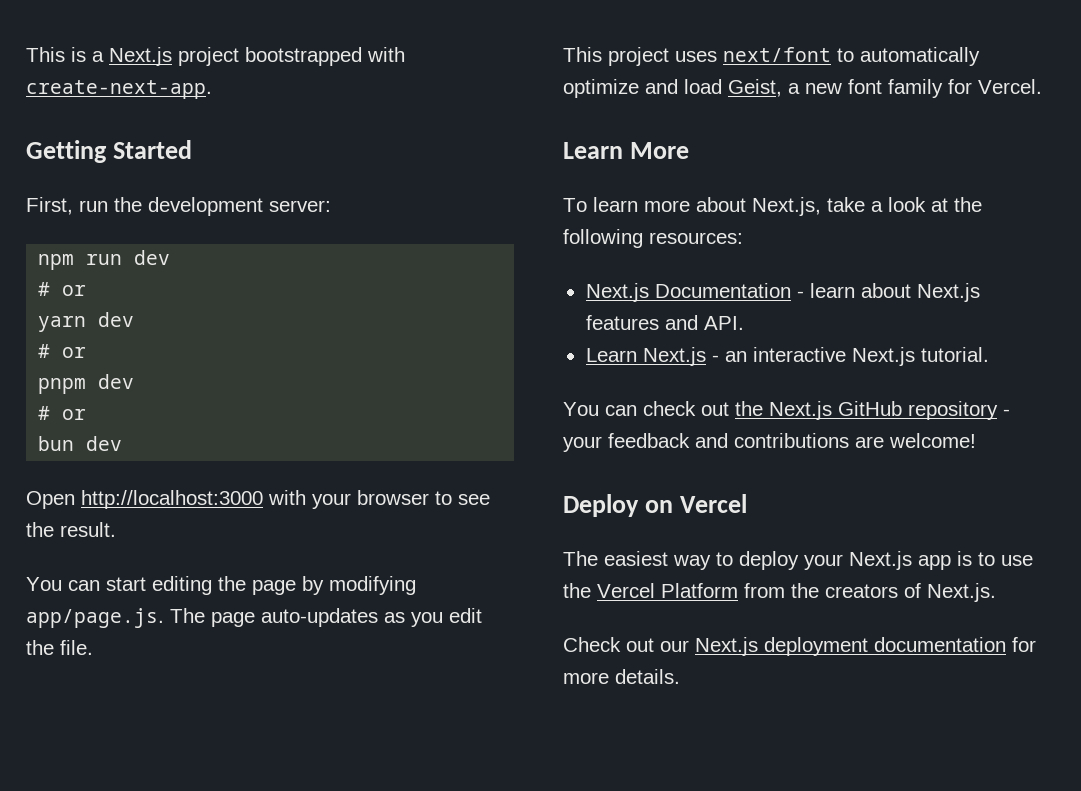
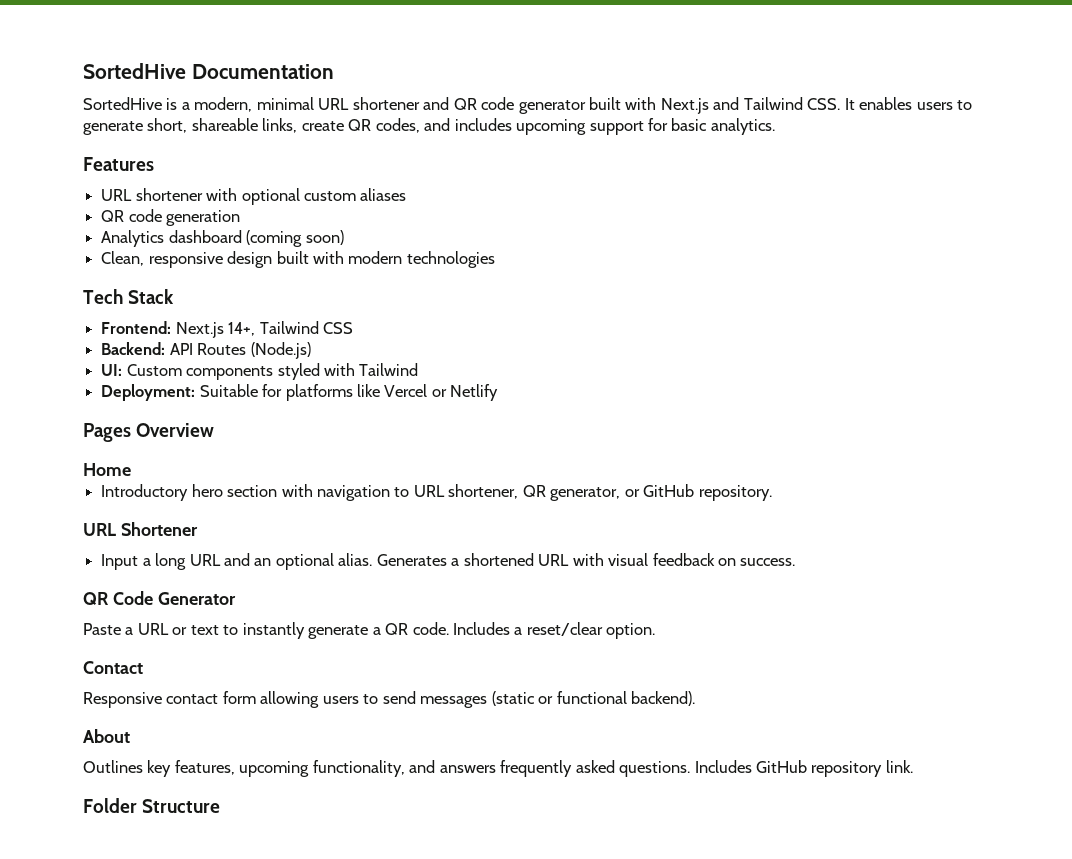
- This is a Next.js project bootstrapped with create-next-app.
- Getting Started
- First, run the development server:
- npm run dev
- # or
- yarn dev
- # or
- pnpm dev
- # or
- bun dev
- Open http://localhost:3000 with your browser to see the result.
- You can start editing the page by modifying app/page.js. The page auto-updates as you edit the file.
- This project uses next/font to automatically optimize and load Geist, a new font family for Vercel.
- Learn More
- To learn more about Next.js, take a look at the following resources:
- Next.js Documentation - learn about Next.js features and API.
- Learn Next.js - an interactive Next.js tutorial.
- You can check out the Next.js GitHub repository - your feedback and contributions are welcome!
- Deploy on Vercel
- The easiest way to deploy your Next.js app is to use the Vercel Platform from the creators of Next.js.
- Check out our Next.js deployment documentation for more details.
+ SortedHive Documentation
+ SortedHive is a modern, minimal URL shortener and QR code generator built with Next.js and Tailwind CSS. It enables users to generate short, shareable links, create QR codes, and includes upcoming support for basic analytics.
+ Features
+ URL shortener with optional custom aliases
+ QR code generation
+ Analytics dashboard (coming soon)
+ Clean, responsive design built with modern technologies
+ Tech Stack
+ Frontend: Next.js 14+, Tailwind CSS
+ Backend: API Routes (Node.js)
+ UI: Custom components styled with Tailwind
+ Deployment: Suitable for platforms like Vercel or Netlify
+ Pages Overview
+ Home
+ Introductory hero section with navigation to URL shortener, QR generator, or GitHub repository.
+ URL Shortener
+ Input a long URL and an optional alias. Generates a shortened URL with visual feedback on success.
+ QR Code Generator
+ Paste a URL or text to instantly generate a QR code. Includes a reset/clear option.
+ Contact
+ Responsive contact form allowing users to send messages (static or functional backend).
+ About
+ Outlines key features, upcoming functionality, and answers frequently asked questions. Includes GitHub repository link.
+ Folder Structure

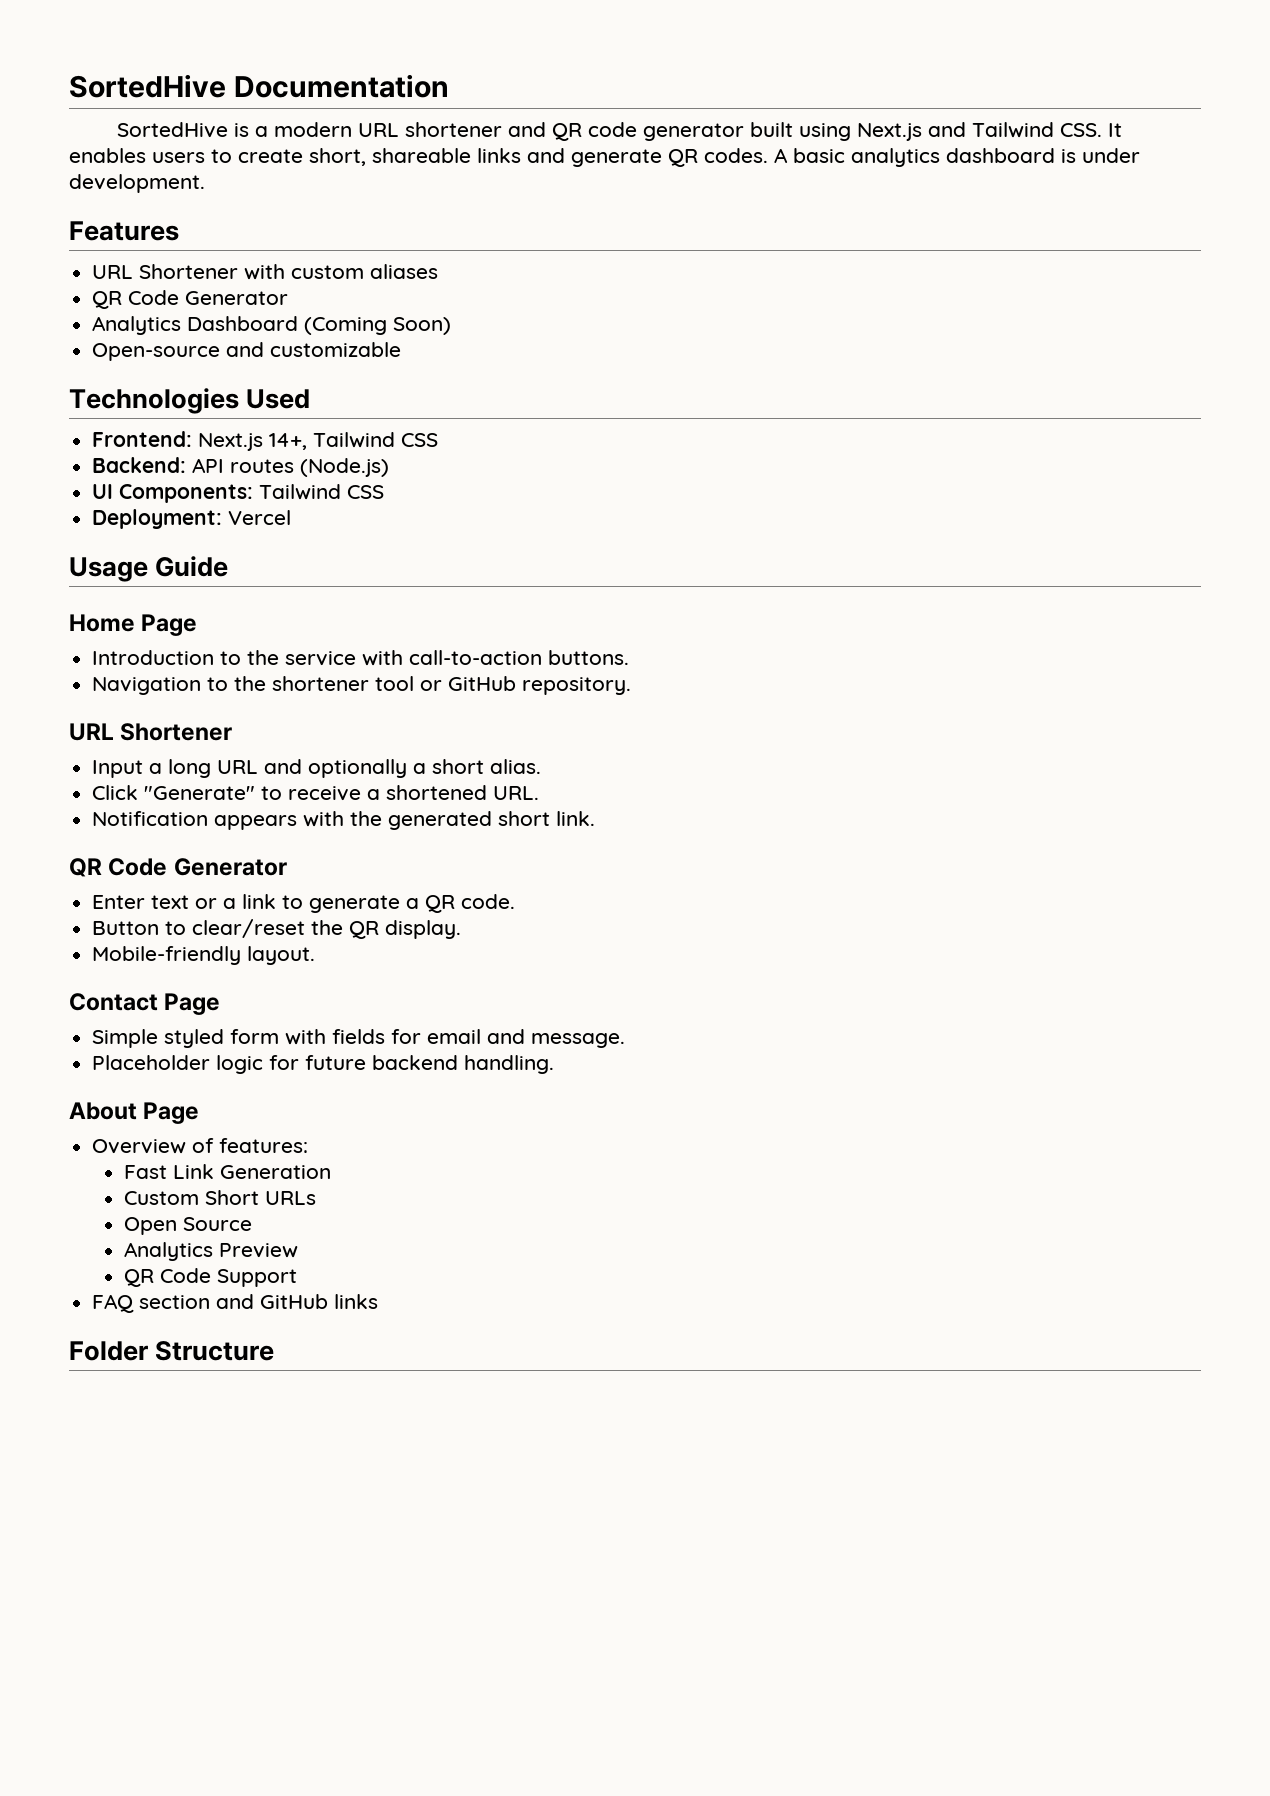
- SortedHive is a modern, minimal URL shortener and QR code generator built with Next.js and Tailwind CSS. It enables users to generate short, shareable links, create QR codes, and includes upcoming support for basic analytics.
+ SortedHive is a modern URL shortener and QR code generator built using Next.js and Tailwind CSS. It enables users to create short, shareable links and generate QR codes. A basic analytics dashboard is under development.
- URL shortener with optional custom aliases
- QR code generation
- Analytics dashboard (coming soon)
- Clean, responsive design built with modern technologies
- Tech Stack
+ URL Shortener with custom aliases
+ QR Code Generator
+ Analytics Dashboard (Coming Soon)
+ Open-source and customizable
+ Technologies Used
- Backend: API Routes (Node.js)
+ Backend: API routes (Node.js)
- UI: Custom components styled with Tailwind
+ UI Components: Tailwind CSS
- Deployment: Suitable for platforms like Vercel or Netlify
- Pages Overview
- Home
- Introductory hero section with navigation to URL shortener, QR generator, or GitHub repository.
+ Deployment: Vercel
+ Usage Guide
+ Home Page
+ Introduction to the service with call-to-action buttons.
+ Navigation to the shortener tool or GitHub repository.
- Input a long URL and an optional alias. Generates a shortened URL with visual feedback on success.
+ Input a long URL and optionally a short alias.
+ Click "Generate" to receive a shortened URL.
+ Notification appears with the generated short link.
  QR Code Generator
- Paste a URL or text to instantly generate a QR code. Includes a reset/clear option.
- Contact
- Responsive contact form allowing users to send messages (static or functional backend).
- About
- Outlines key features, upcoming functionality, and answers frequently asked questions. Includes GitHub repository link.
+ Enter text or a link to generate a QR code.
+ Button to clear/reset the QR display.
+ Mobile-friendly layout.
+ Contact Page
+ Simple styled form with fields for email and message.
+ Placeholder logic for future backend handling.
+ About Page
+ Overview of features:
+ Fast Link Generation
+ Custom Short URLs
+ Open Source
+ Analytics Preview
+ QR Code Support
+ FAQ section and GitHub links

